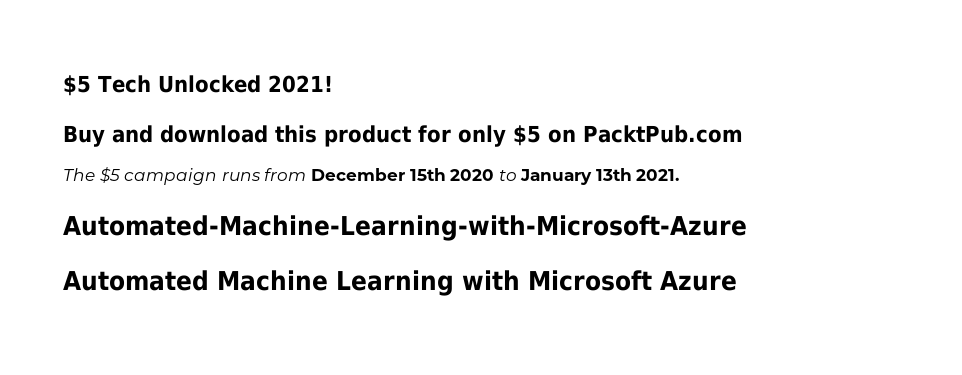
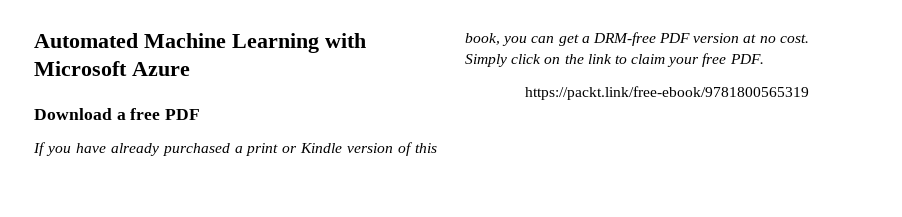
- $5 Tech Unlocked 2021!
- Buy and download this product for only $5 on PacktPub.com
- The $5 campaign runs from December 15th 2020 to January 13th 2021.
- Automated-Machine-Learning-with-Microsoft-Azure
+ Download a free PDF
+ If you have already purchased a print or Kindle version of this book, you can get a DRM-free PDF version at no cost.
+ Simply click on the link to claim your free PDF.
+ https://packt.link/free-ebook/9781800565319

